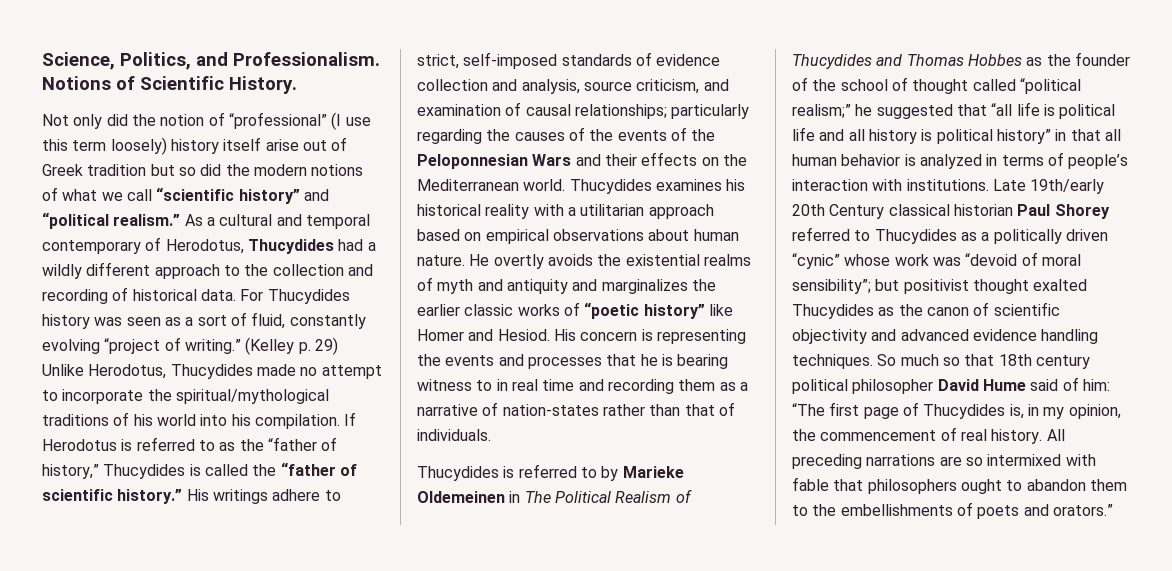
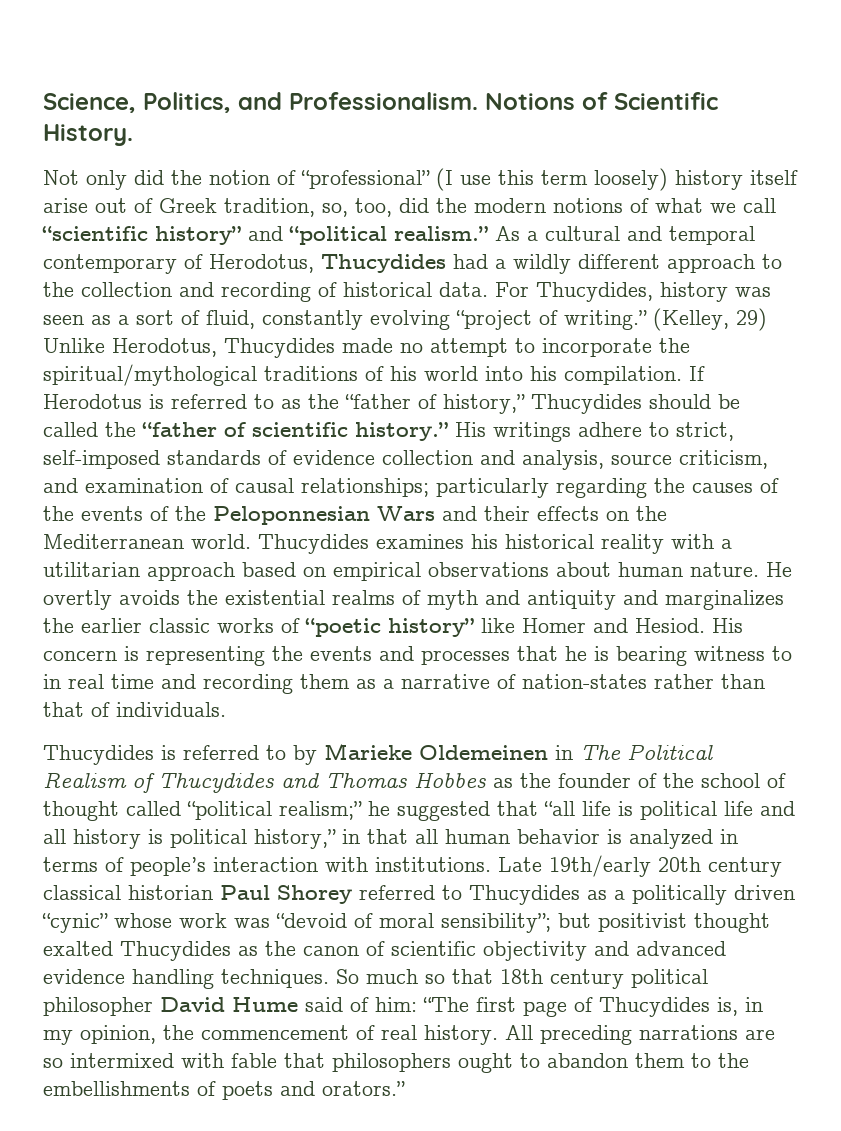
- Not only did the notion of “professional” (I use this term loosely) history itself arise out of Greek tradition but so did the modern notions of what we call “scientific history” and “political realism.”
+ Not only did the notion of “professional” (I use this term loosely) history itself arise out of Greek tradition, so, too, did the modern notions of what we call “scientific history” and “political realism.”
- For Thucydides history was seen as a sort of fluid, constantly evolving “project of writing.”
+ For Thucydides, history was seen as a sort of fluid, constantly evolving “project of writing.”
- (Kelley p. 29) Unlike Herodotus, Thucydides made no attempt to incorporate the spiritual/mythological traditions of his world into his compilation.
+ (Kelley, 29) Unlike Herodotus, Thucydides made no attempt to incorporate the spiritual/mythological traditions of his world into his compilation.
- If Herodotus is referred to as the “father of history,” Thucydides is called the “father of scientific history.”
+ If Herodotus is referred to as the “father of history,” Thucydides should be called the “father of scientific history.”
- Thucydides is referred to by Marieke Oldemeinen in The Political Realism of Thucydides and Thomas Hobbes as the founder of the school of thought called “political realism;” he suggested that “all life is political life and all history is political history” in that all human behavior is analyzed in terms of people’s interaction with institutions.
+ Thucydides is referred to by Marieke Oldemeinen in The Political Realism of Thucydides and Thomas Hobbes as the founder of the school of thought called “political realism;” he suggested that “all life is political life and all history is political history,” in that all human behavior is analyzed in terms of people’s interaction with institutions.
- Late 19th/early 20th Century classical historian Paul Shorey referred to Thucydides as a politically driven “cynic” whose work was “devoid of moral sensibility”; but positivist thought exalted Thucydides as the canon of scientific objectivity and advanced evidence handling techniques.
+ Late 19th/early 20th century classical historian Paul Shorey referred to Thucydides as a politically driven “cynic” whose work was “devoid of moral sensibility”; but positivist thought exalted Thucydides as the canon of scientific objectivity and advanced evidence handling techniques.

